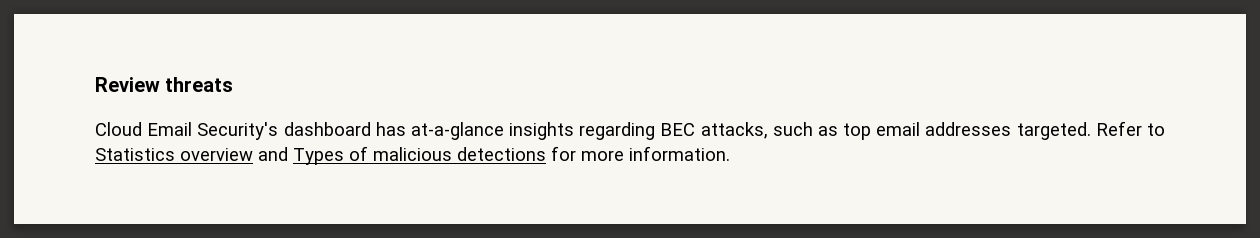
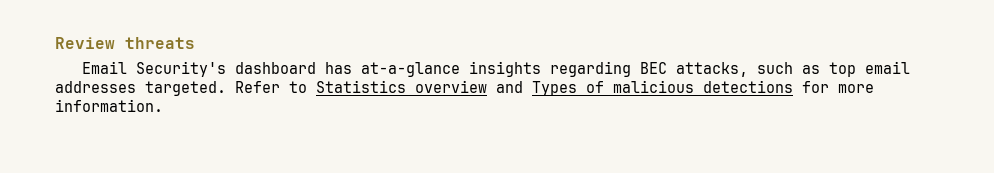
- Cloud Email Security's dashboard has at-a-glance insights regarding BEC attacks, such as top email addresses targeted.
+ Email Security's dashboard has at-a-glance insights regarding BEC attacks, such as top email addresses targeted.

